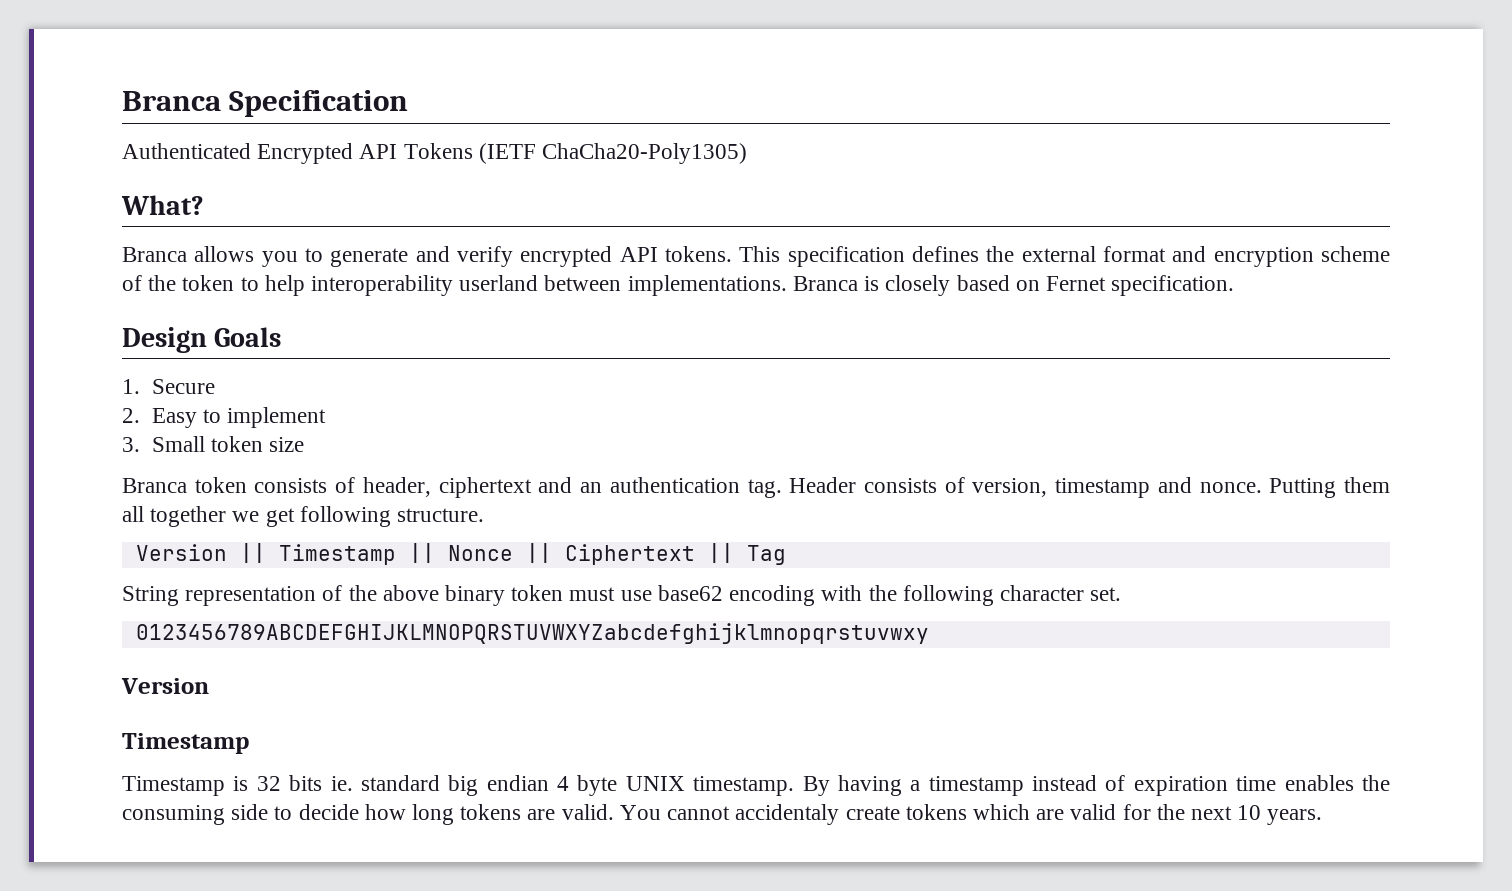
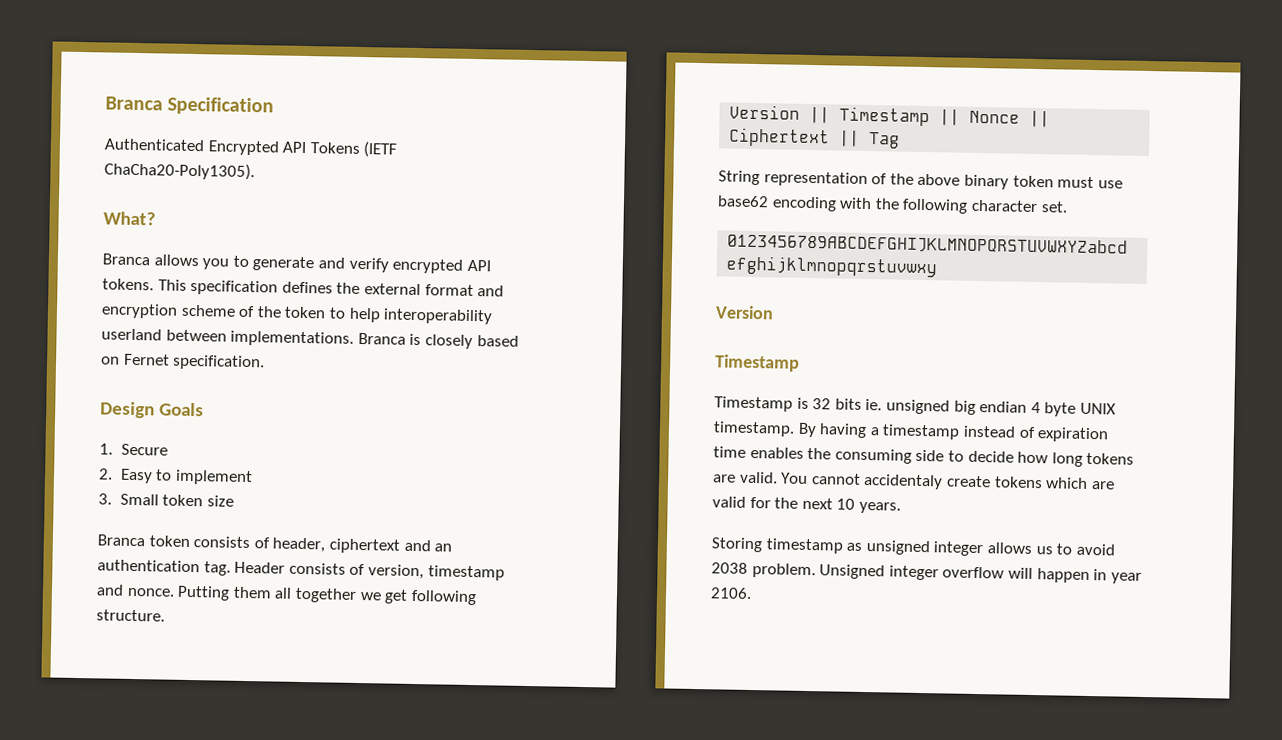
- Authenticated Encrypted API Tokens (IETF ChaCha20-Poly1305)
+ Authenticated Encrypted API Tokens (IETF ChaCha20-Poly1305).
- Timestamp is 32 bits ie. standard big endian 4 byte UNIX timestamp.
+ Timestamp is 32 bits ie. unsigned big endian 4 byte UNIX timestamp.
+ Storing timestamp as unsigned integer allows us to avoid 2038 problem. Unsigned integer overflow will happen in year 2106.

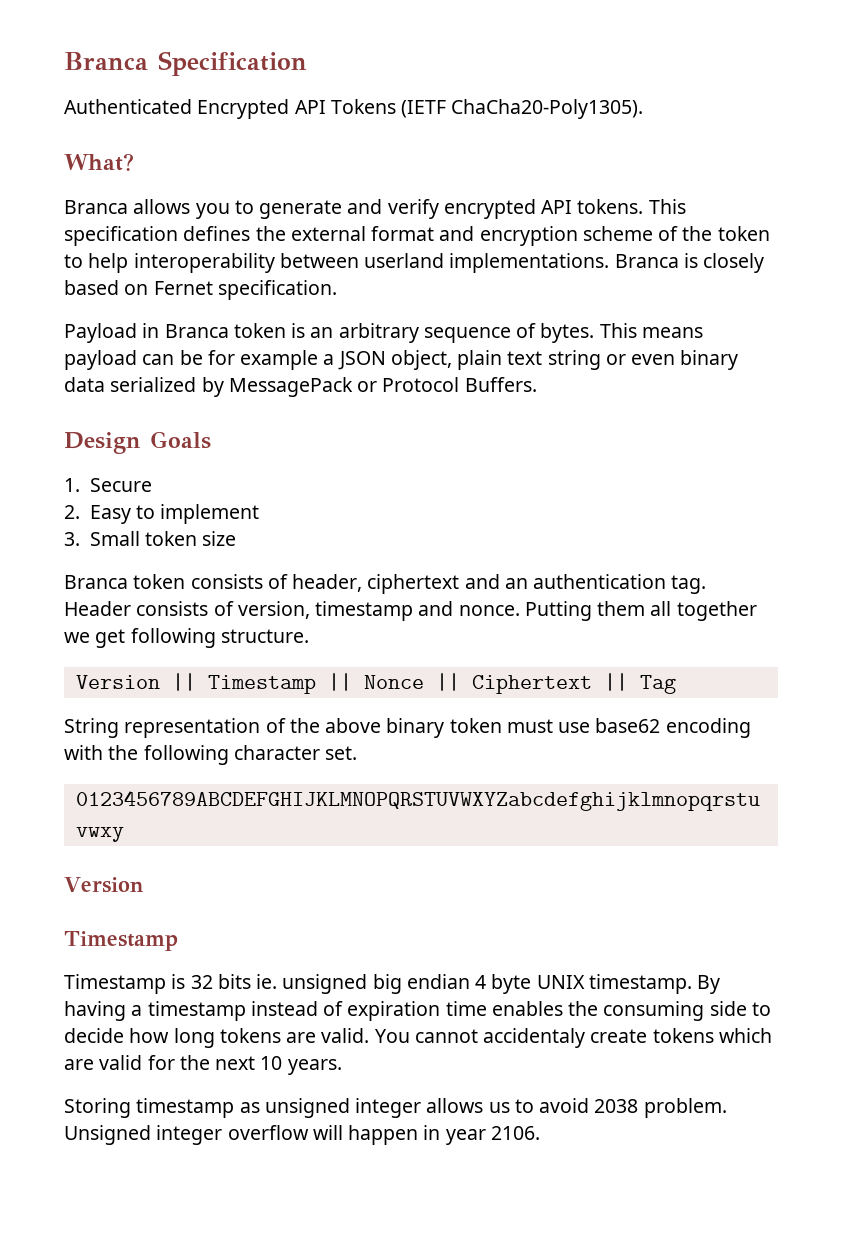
- This specification defines the external format and encryption scheme of the token to help interoperability userland between implementations.
+ This specification defines the external format and encryption scheme of the token to help interoperability between userland implementations.
+ Payload in Branca token is an arbitrary sequence of bytes. This means payload can be for example a JSON object, plain text string or even binary data serialized by MessagePack or Protocol Buffers.

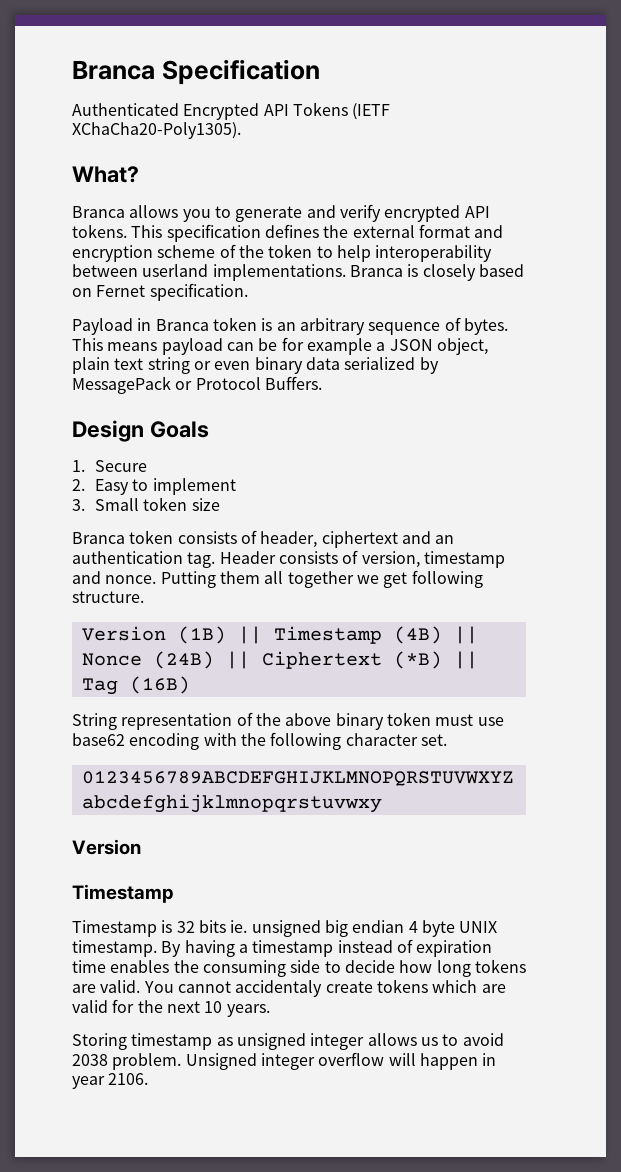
- Authenticated Encrypted API Tokens (IETF ChaCha20-Poly1305).
+ Authenticated Encrypted API Tokens (IETF XChaCha20-Poly1305).
- Version || Timestamp || Nonce || Ciphertext || Tag
+ Version (1B) || Timestamp (4B) || Nonce (24B) || Ciphertext (*B) || Tag (16B)

